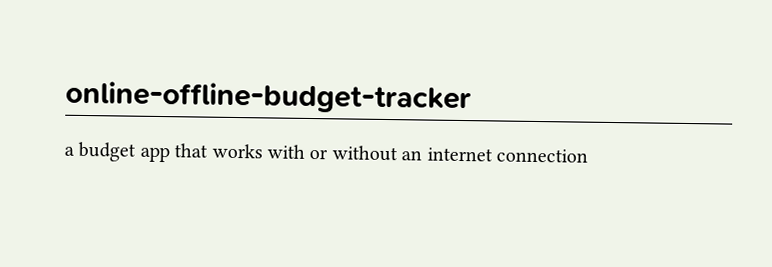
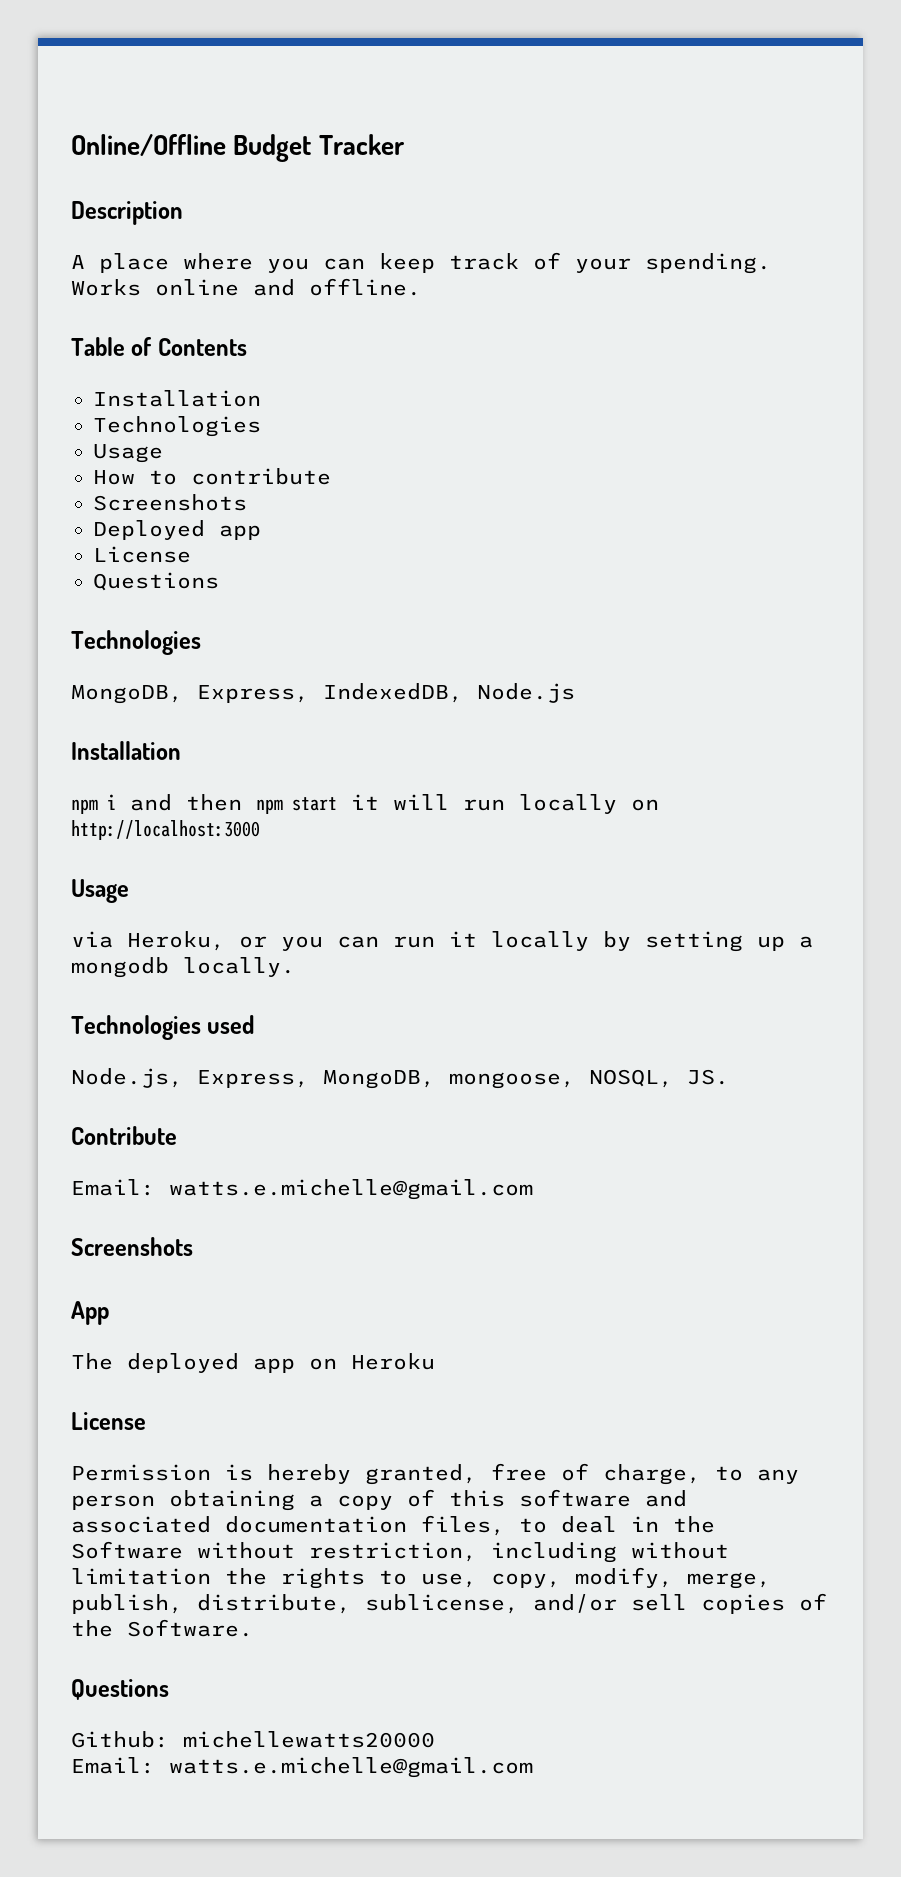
- online-offline-budget-tracker
- a budget app that works with or without an internet connection
+ Online/Offline Budget Tracker
+ Description
+ A place where you can keep track of your spending. Works online and offline.
+ Table of Contents
+ Installation
+ Technologies
+ Usage
+ How to contribute
+ Screenshots
+ Deployed app
+ License
+ Questions
+ Technologies
+ MongoDB, Express, IndexedDB, Node.js
+ Installation
+ npm i and then npm start it will run locally on http://localhost:3000
+ Usage
+ via Heroku, or you can run it locally by setting up a mongodb locally.
+ Technologies used
+ Node.js, Express, MongoDB, mongoose, NOSQL, JS.
+ Contribute
+ Email: watts.e.michelle@gmail.com
+ Screenshots
+ App
+ The deployed app on Heroku
+ License
+ Permission is hereby granted, free of charge, to any person obtaining a copy of this software and associated documentation files, to deal in the Software without restriction, including without limitation the rights to use, copy, modify, merge, publish, distribute, sublicense, and/or sell copies of the Software.
+ Questions
+ Github: michellewatts20000
+ Email: watts.e.michelle@gmail.com

